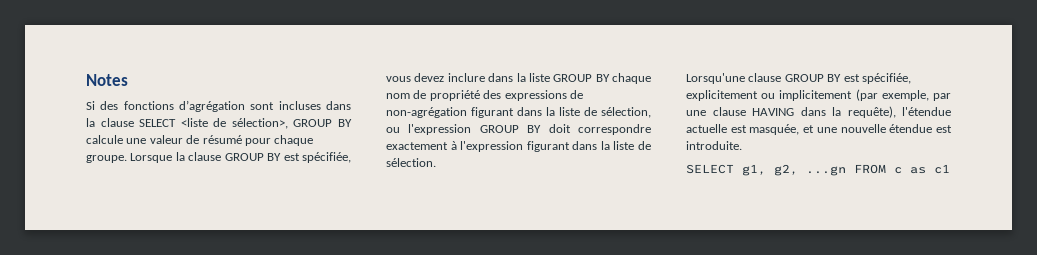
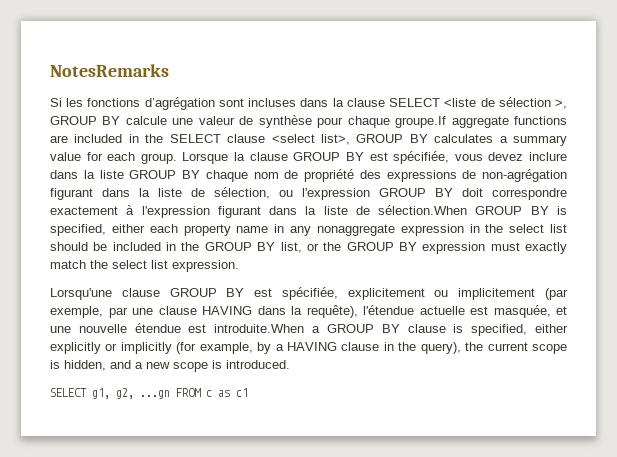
- Notes
+ NotesRemarks
- Si des fonctions d’agrégation sont incluses dans la clause SELECT <liste de sélection>, GROUP BY calcule une valeur de résumé pour chaque groupe.
+ Si les fonctions d’agrégation sont incluses dans la clause SELECT <liste de sélection >, GROUP BY calcule une valeur de synthèse pour chaque groupe.If aggregate functions are included in the SELECT clause <select list>, GROUP BY calculates a summary value for each group.
- Lorsque la clause GROUP BY est spécifiée, vous devez inclure dans la liste GROUP BY chaque nom de propriété des expressions de non-agrégation figurant dans la liste de sélection, ou l'expression GROUP BY doit correspondre exactement à l'expression figurant dans la liste de sélection.
+ Lorsque la clause GROUP BY est spécifiée, vous devez inclure dans la liste GROUP BY chaque nom de propriété des expressions de non-agrégation figurant dans la liste de sélection, ou l'expression GROUP BY doit correspondre exactement à l'expression figurant dans la liste de sélection.When GROUP BY is specified, either each property name in any nonaggregate expression in the select list should be included in the GROUP BY list, or the GROUP BY expression must exactly match the select list expression.
- Lorsqu'une clause GROUP BY est spécifiée, explicitement ou implicitement (par exemple, par une clause HAVING dans la requête), l'étendue actuelle est masquée, et une nouvelle étendue est introduite.
+ Lorsqu'une clause GROUP BY est spécifiée, explicitement ou implicitement (par exemple, par une clause HAVING dans la requête), l'étendue actuelle est masquée, et une nouvelle étendue est introduite.When a GROUP BY clause is specified, either explicitly or implicitly (for example, by a HAVING clause in the query), the current scope is hidden, and a new scope is introduced.

